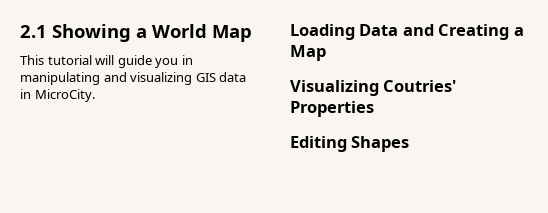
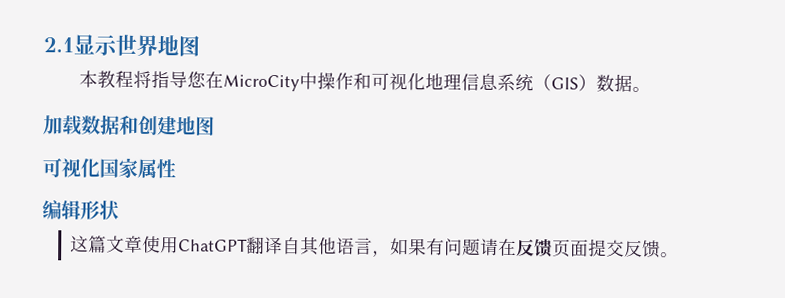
- 2.1 Showing a World Map
- This tutorial will guide you in manipulating and visualizing GIS data in MicroCity.
- Loading Data and Creating a Map
- Visualizing Coutries' Properties
- Editing Shapes
+ 2.1显示世界地图
+ 本教程将指导您在MicroCity中操作和可视化地理信息系统（GIS）数据。
+ 加载数据和创建地图
+ 可视化国家属性
+ 编辑形状
+ 这篇文章使用ChatGPT翻译自其他语言，如果有问题请在反馈页面提交反馈。

